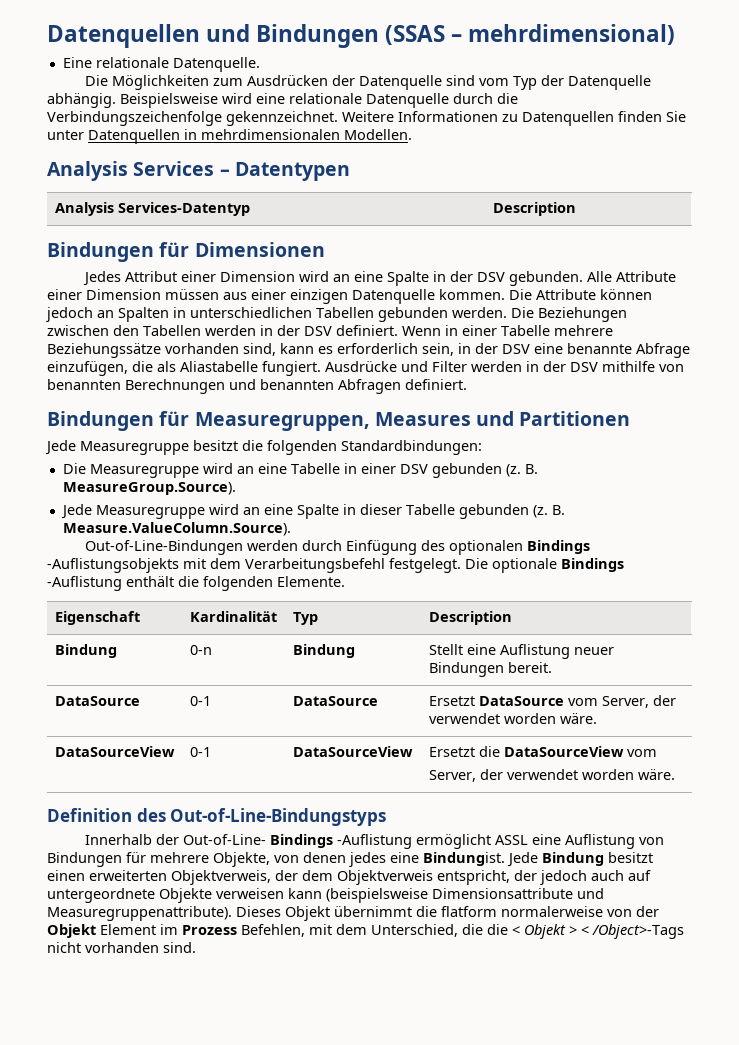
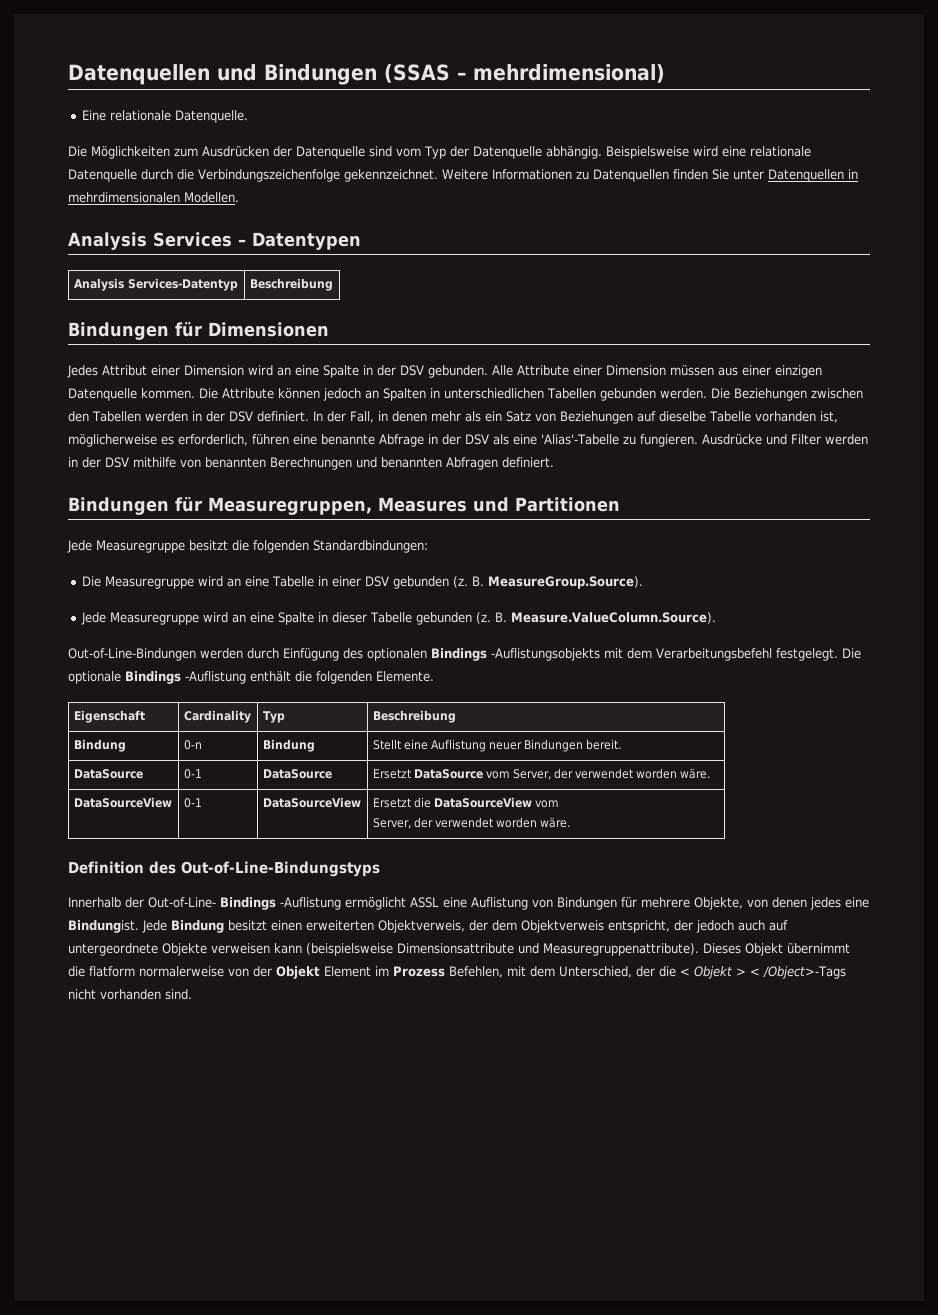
- Analysis Services-Datentyp | Description
+ Analysis Services-Datentyp | Beschreibung
- Wenn in einer Tabelle mehrere Beziehungssätze vorhanden sind, kann es erforderlich sein, in der DSV eine benannte Abfrage einzufügen, die als Aliastabelle fungiert.
+ In der Fall, in denen mehr als ein Satz von Beziehungen auf dieselbe Tabelle vorhanden ist, möglicherweise es erforderlich, führen eine benannte Abfrage in der DSV als eine 'Alias'-Tabelle zu fungieren.
- Eigenschaft | Kardinalität | Typ | Description
+ Eigenschaft | Cardinality | Typ | Beschreibung
- Dieses Objekt übernimmt die flatform normalerweise von der Objekt Element im Prozess Befehlen, mit dem Unterschied, die die < Objekt > < /Object>-Tags nicht vorhanden sind.
+ Dieses Objekt übernimmt die flatform normalerweise von der Objekt Element im Prozess Befehlen, mit dem Unterschied, der die < Objekt > < /Object>-Tags nicht vorhanden sind.

